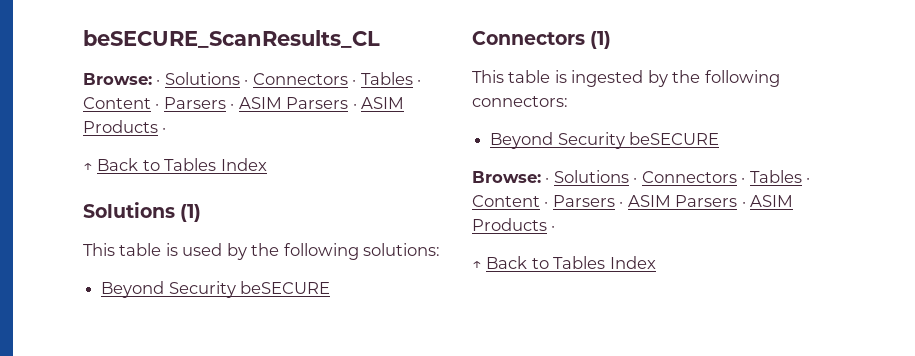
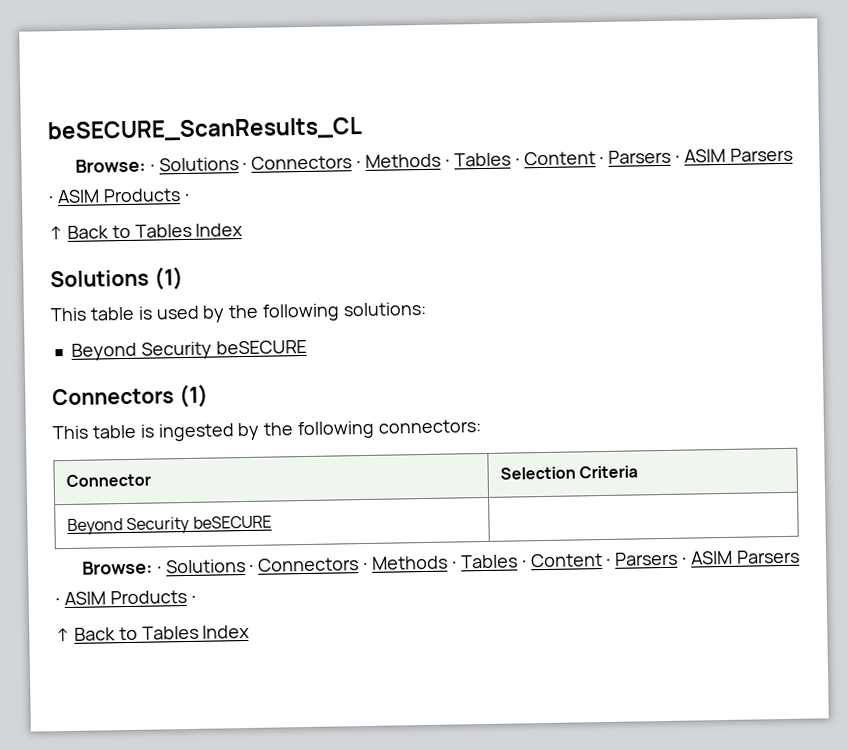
  beSECURE_ScanResults_CL
- Browse: · Solutions · Connectors · Tables · Content · Parsers · ASIM Parsers · ASIM Products ·
+ Browse: · Solutions · Connectors · Methods · Tables · Content · Parsers · ASIM Parsers · ASIM Products ·
  This table is ingested by the following connectors:
- Beyond Security beSECURE
- Browse: · Solutions · Connectors · Tables · Content · Parsers · ASIM Parsers · ASIM Products ·
+ Connector | Selection Criteria
+ Beyond Security beSECURE |
+ Browse: · Solutions · Connectors · Methods · Tables · Content · Parsers · ASIM Parsers · ASIM Products ·

